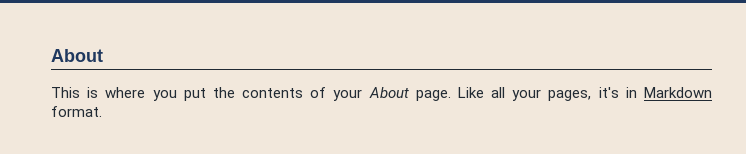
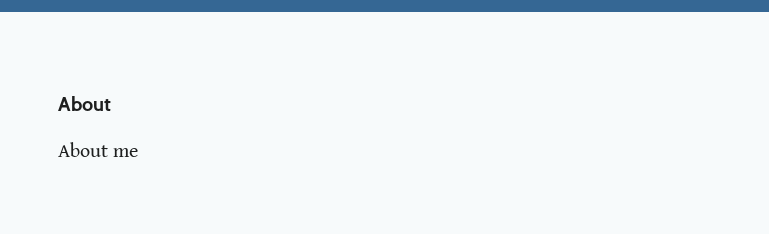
- This is where you put the contents of your About page. Like all your pages, it's in Markdown format.
+ About me

